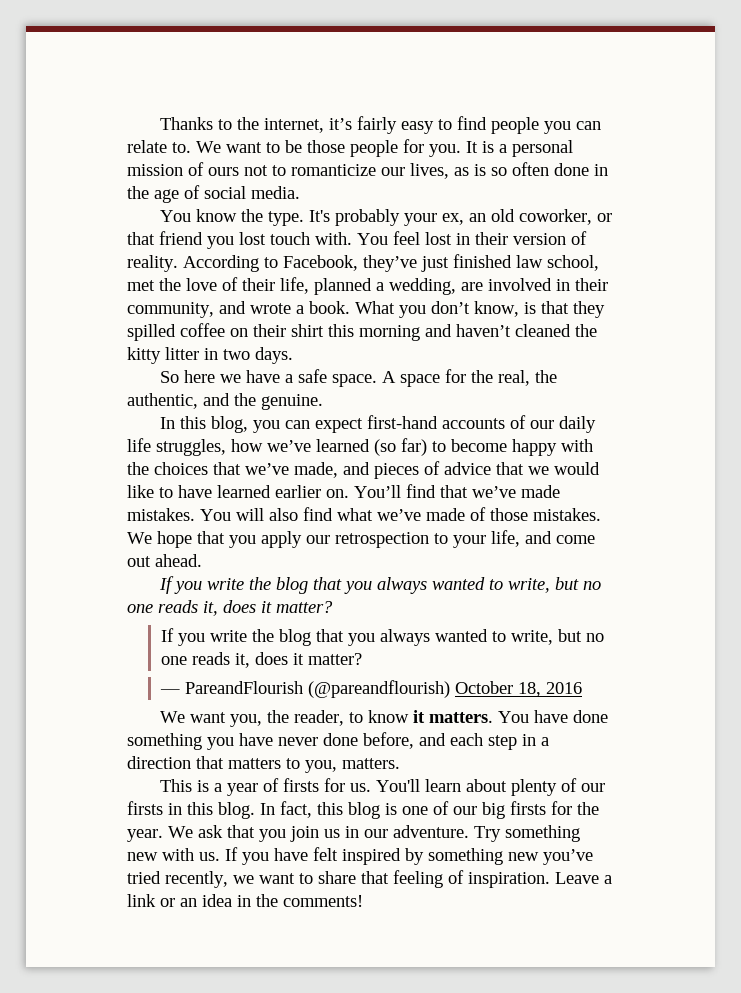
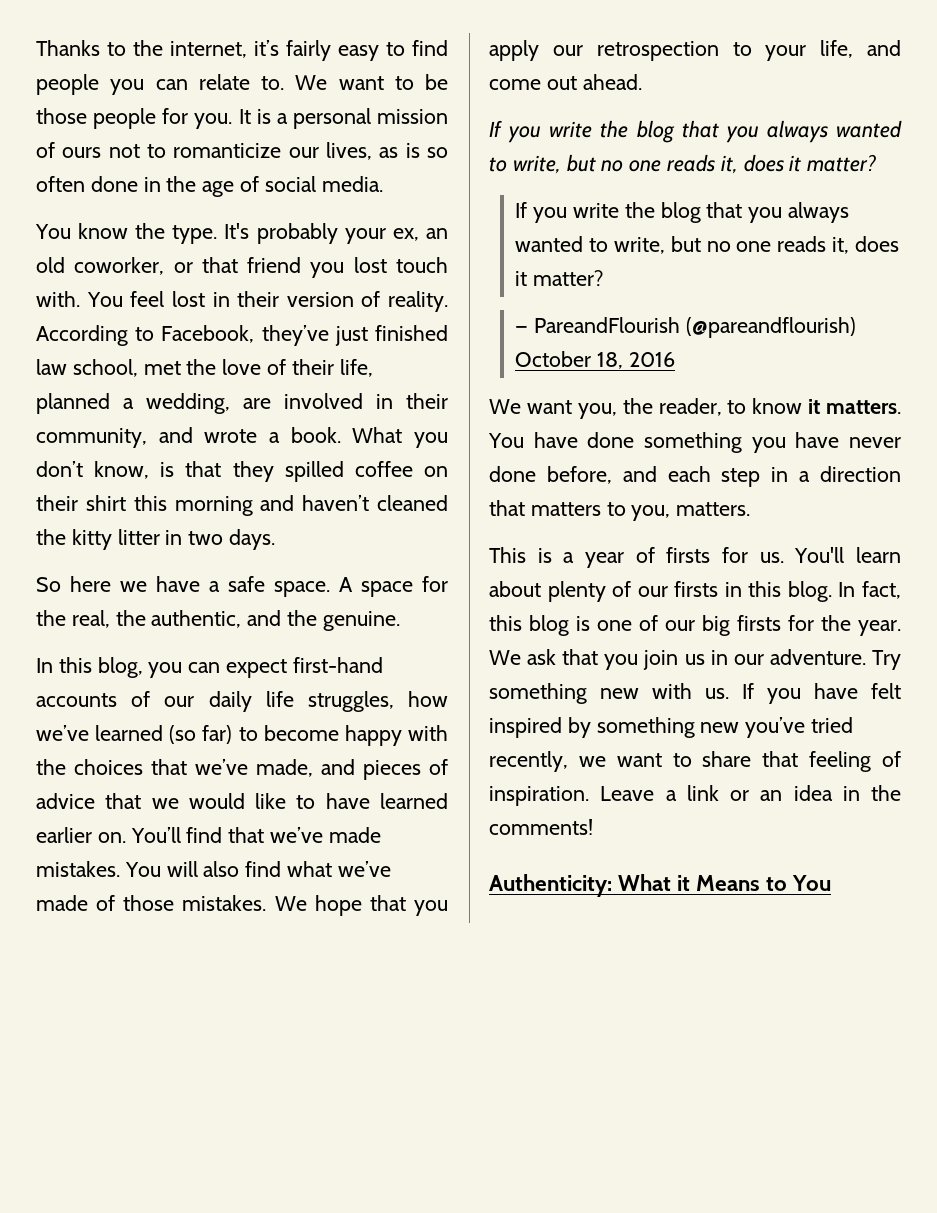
+ Authenticity: What it Means to You

